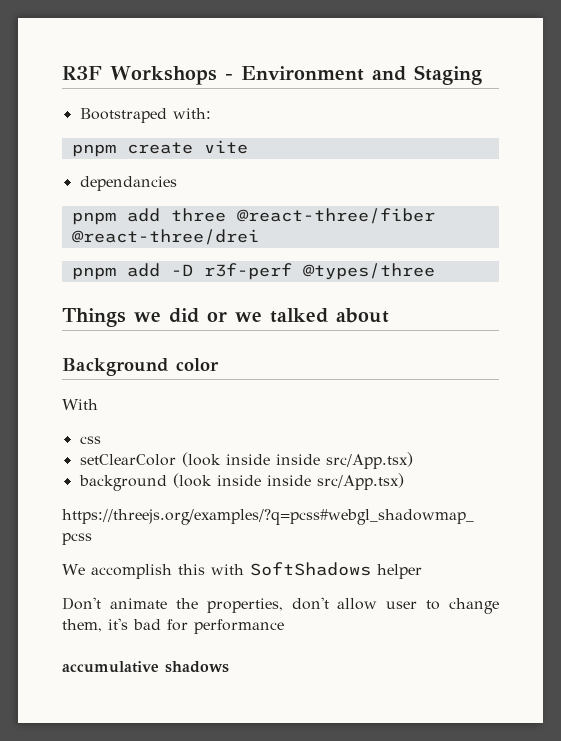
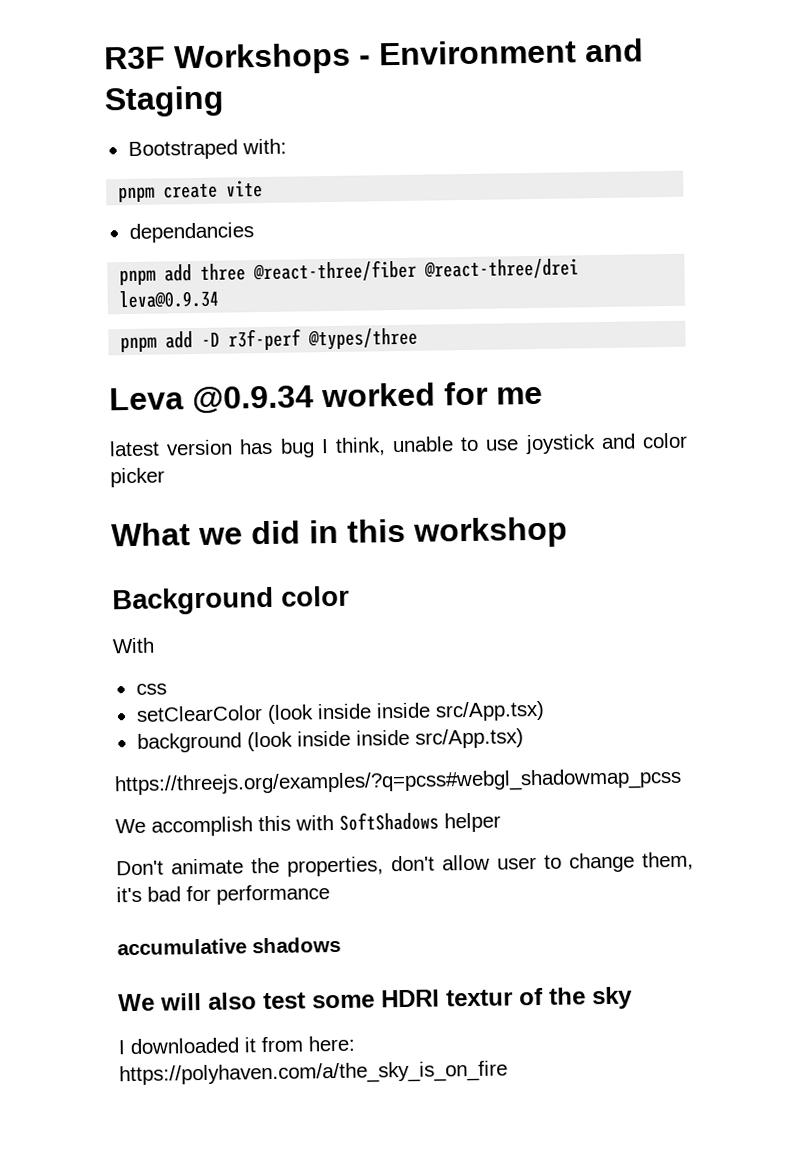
- pnpm add three @react-three/fiber @react-three/drei
+ pnpm add three @react-three/fiber @react-three/drei leva@0.9.34
- Things we did or we talked about
+ Leva @0.9.34 worked for me
+ latest version has bug I think, unable to use joystick and color picker
+ What we did in this workshop
+ We will also test some HDRI textur of the sky
+ I downloaded it from here: https://polyhaven.com/a/the_sky_is_on_fire

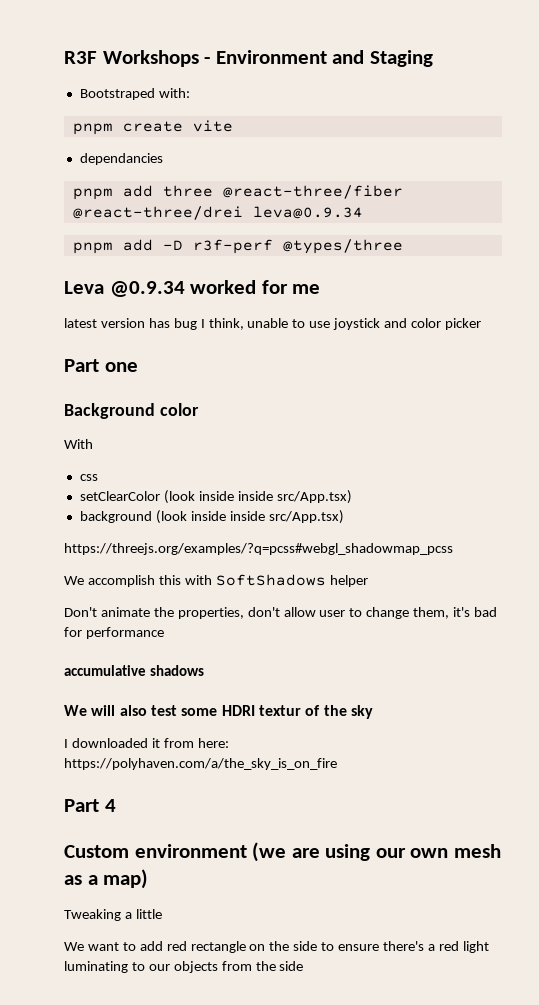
- What we did in this workshop
+ Part one
+ Part 4
+ Custom environment (we are using our own mesh as a map)
+ Tweaking a little
+ We want to add red rectangle on the side to ensure there's a red light luminating to our objects from the side

